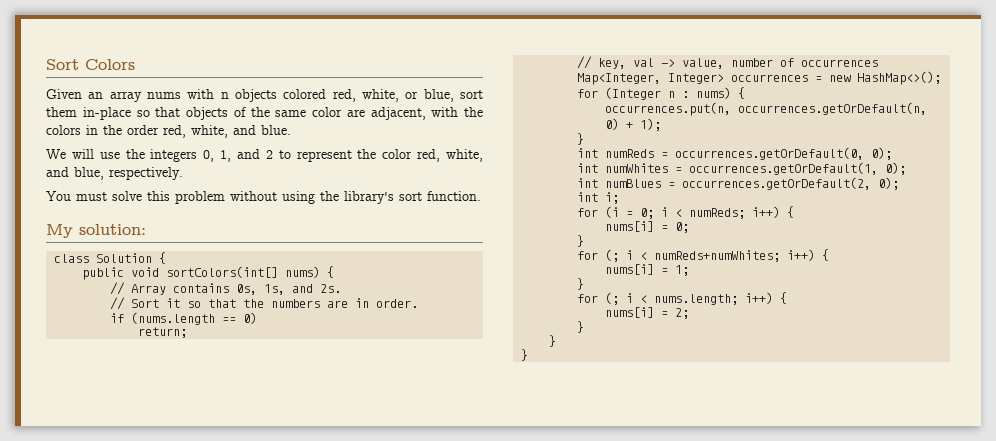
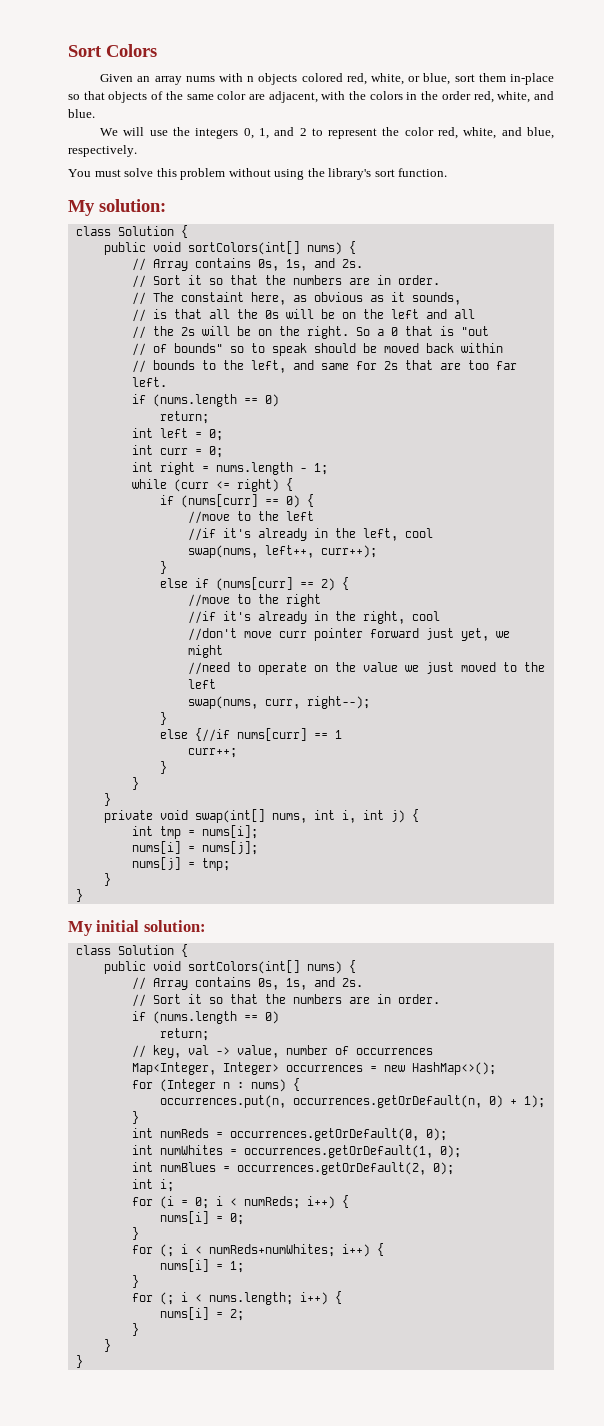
+ // The constaint here, as obvious as it sounds,
+ // is that all the 0s will be on the left and all
+ // the 2s will be on the right. So a 0 that is "out
+ // of bounds" so to speak should be moved back within
+ // bounds to the left, and same for 2s that are too far left.
+ if (nums.length == 0)
+ return;
+ int left = 0;
+ int curr = 0;
+ int right = nums.length - 1;
+ while (curr <= right) {
+ if (nums[curr] == 0) {
+ //move to the left
+ //if it's already in the left, cool
+ swap(nums, left++, curr++);
+ }
+ else if (nums[curr] == 2) {
+ //move to the right
+ //if it's already in the right, cool
+ //don't move curr pointer forward just yet, we might
+ //need to operate on the value we just moved to the left
+ swap(nums, curr, right--);
+ }
+ else {//if nums[curr] == 1
+ curr++;
+ }
+ }
+ }
+ private void swap(int[] nums, int i, int j) {
+ int tmp = nums[i];
+ nums[i] = nums[j];
+ nums[j] = tmp;
+ }
+ }
+ My initial solution:
+ class Solution {
+ public void sortColors(int[] nums) {
+ // Array contains 0s, 1s, and 2s.
+ // Sort it so that the numbers are in order.

